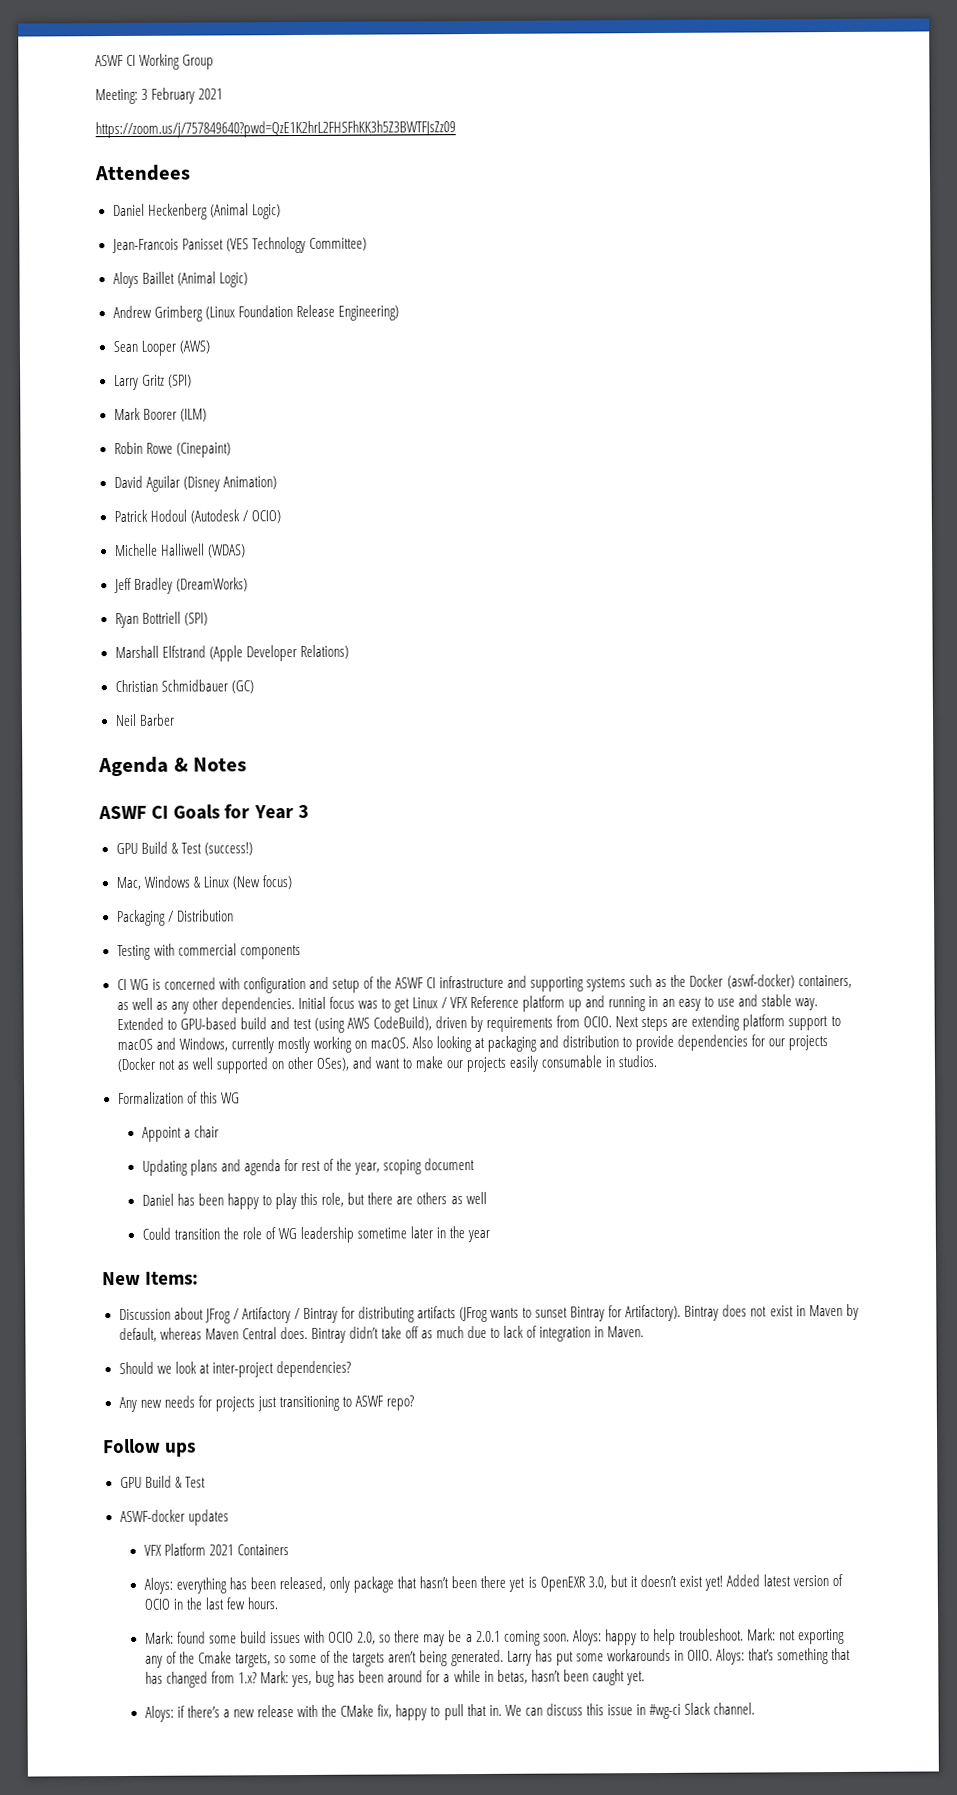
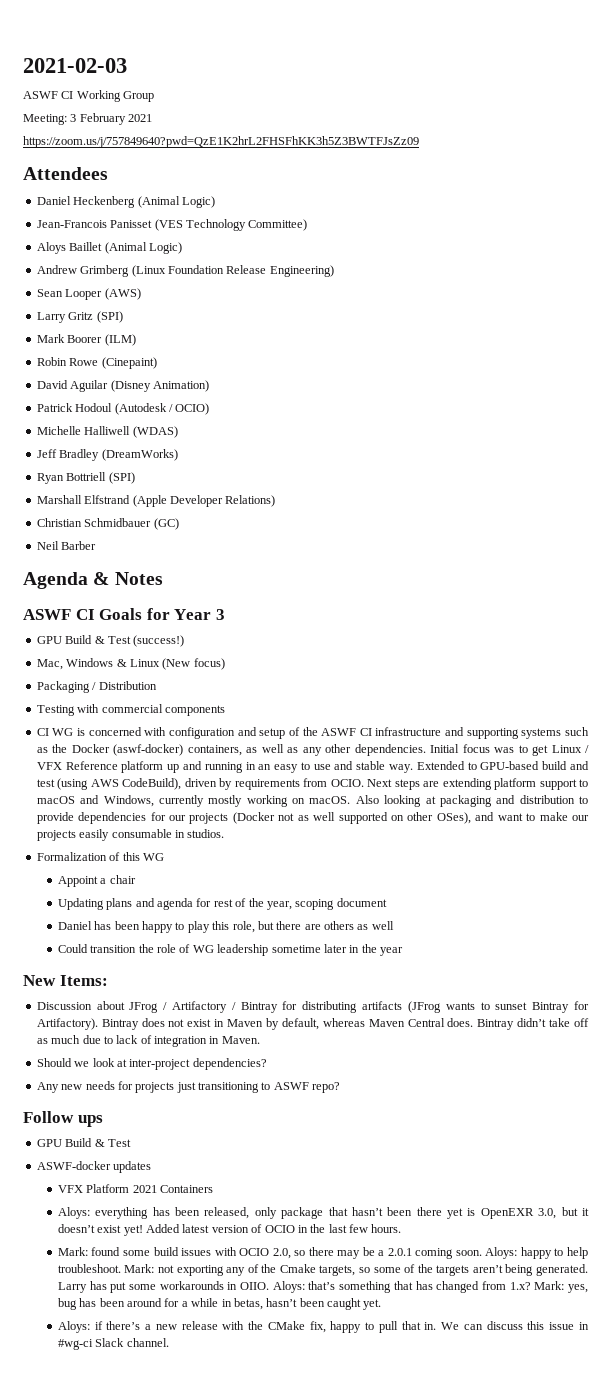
+ 2021-02-03

